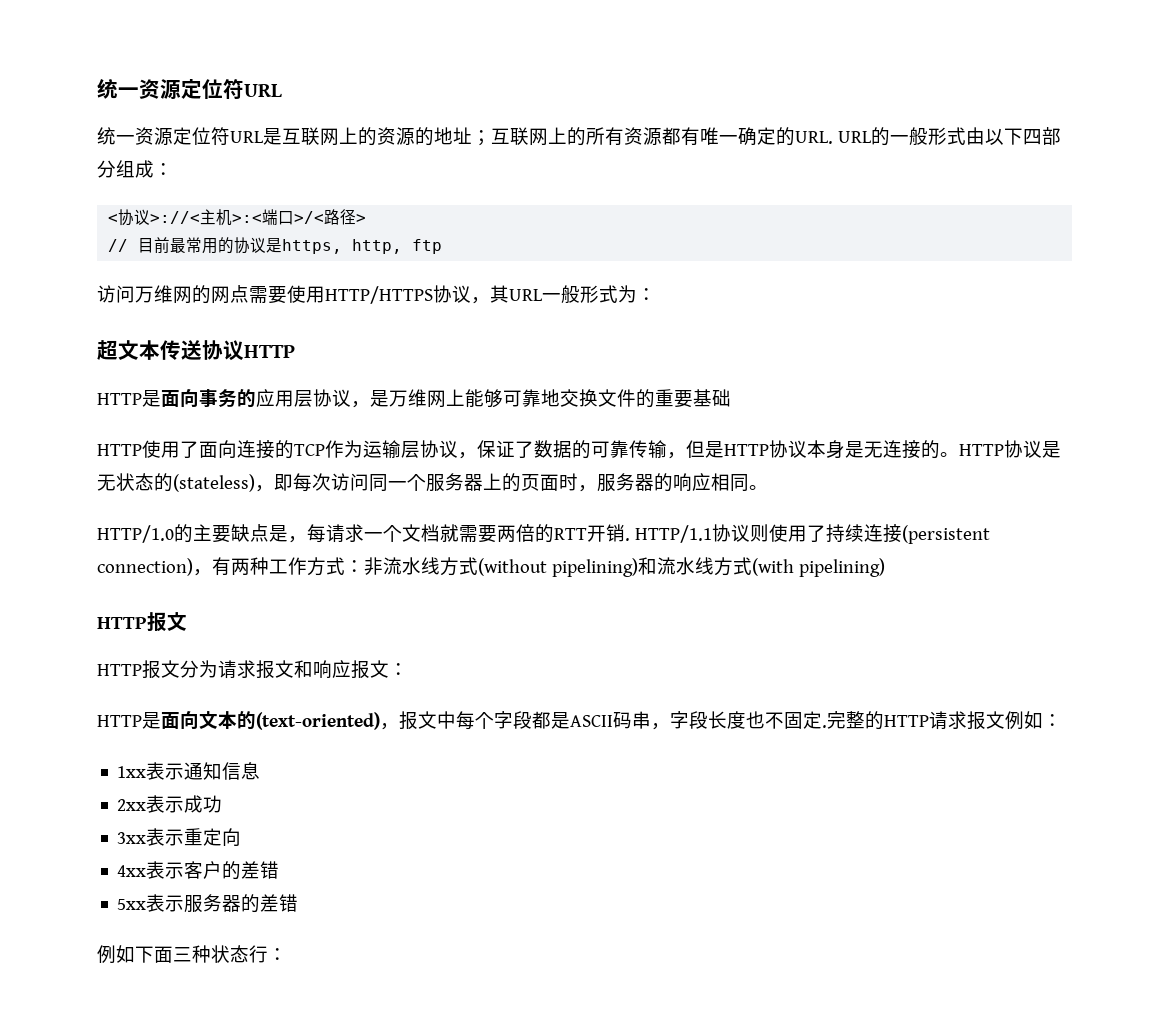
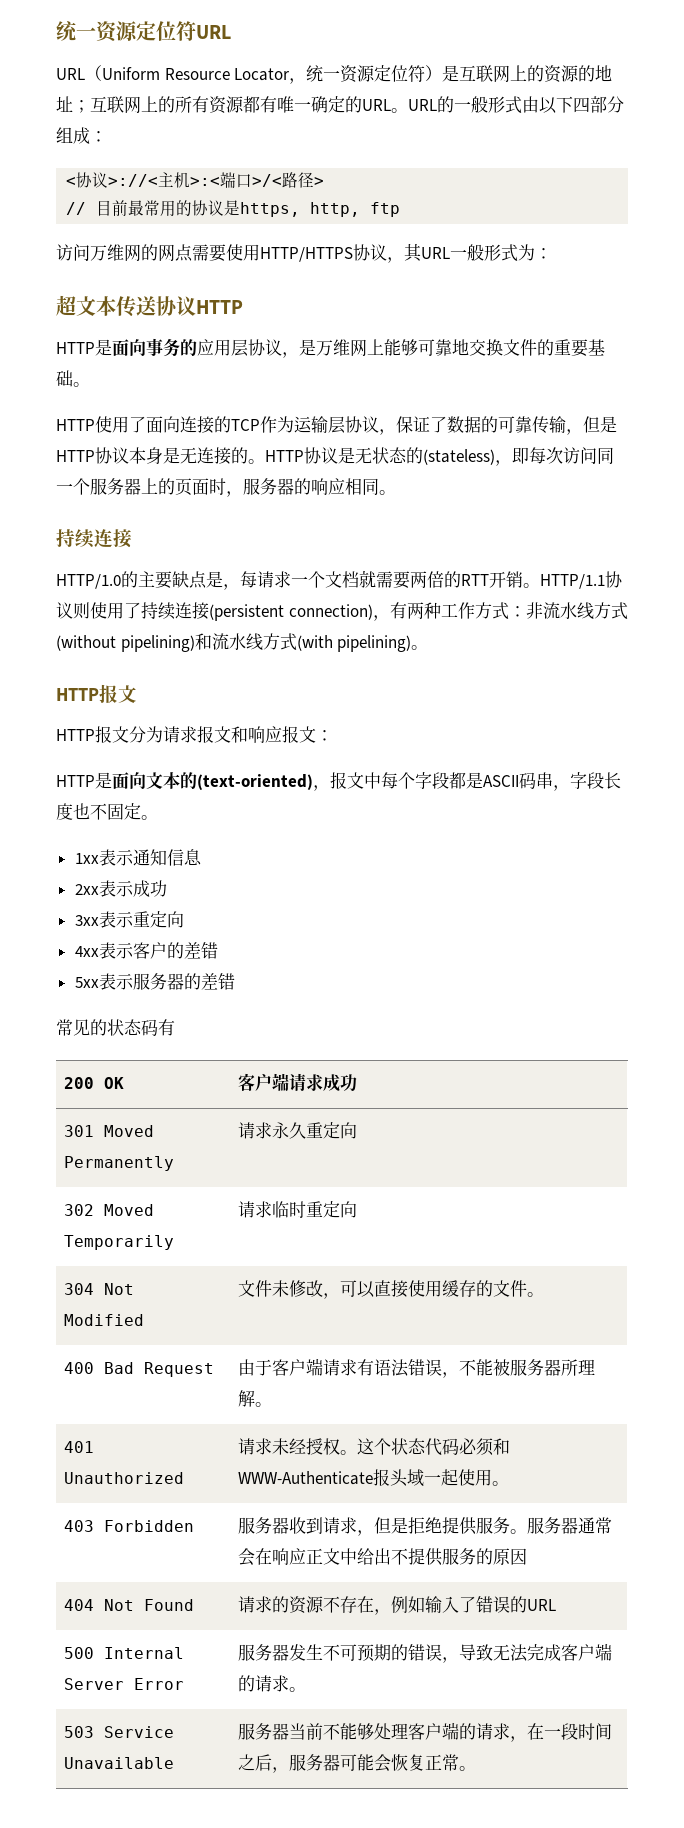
- 统一资源定位符URL是互联网上的资源的地址；互联网上的所有资源都有唯一确定的URL. URL的一般形式由以下四部分组成：
+ URL（Uniform Resource Locator，统一资源定位符）是互联网上的资源的地址；互联网上的所有资源都有唯一确定的URL。URL的一般形式由以下四部分组成：
- HTTP是面向事务的应用层协议，是万维网上能够可靠地交换文件的重要基础
+ HTTP是面向事务的应用层协议，是万维网上能够可靠地交换文件的重要基础。
  HTTP协议是无状态的(stateless)，即每次访问同一个服务器上的页面时，服务器的响应相同。
+ 持续连接
- HTTP/1.0的主要缺点是，每请求一个文档就需要两倍的RTT开销.
+ HTTP/1.0的主要缺点是，每请求一个文档就需要两倍的RTT开销。
- HTTP/1.1协议则使用了持续连接(persistent connection)，有两种工作方式：非流水线方式(without pipelining)和流水线方式(with pipelining)
+ HTTP/1.1协议则使用了持续连接(persistent connection)，有两种工作方式：非流水线方式(without pipelining)和流水线方式(with pipelining)。
- HTTP是面向文本的(text-oriented)，报文中每个字段都是ASCII码串，字段长度也不固定.完整的HTTP请求报文例如：
+ HTTP是面向文本的(text-oriented)，报文中每个字段都是ASCII码串，字段长度也不固定。
- 例如下面三种状态行：
+ 常见的状态码有
+ 200 OK | 客户端请求成功
+ 301 Moved Permanently | 请求永久重定向
+ 302 Moved Temporarily | 请求临时重定向
+ 304 Not Modified | 文件未修改，可以直接使用缓存的文件。
+ 400 Bad Request | 由于客户端请求有语法错误，不能被服务器所理解。
+ 401 Unauthorized | 请求未经授权。这个状态代码必须和WWW-Authenticate报头域一起使用。
+ 403 Forbidden | 服务器收到请求，但是拒绝提供服务。服务器通常会在响应正文中给出不提供服务的原因
+ 404 Not Found | 请求的资源不存在，例如输入了错误的URL
+ 500 Internal Server Error | 服务器发生不可预期的错误，导致无法完成客户端的请求。
+ 503 Service Unavailable | 服务器当前不能够处理客户端的请求，在一段时间之后，服务器可能会恢复正常。

